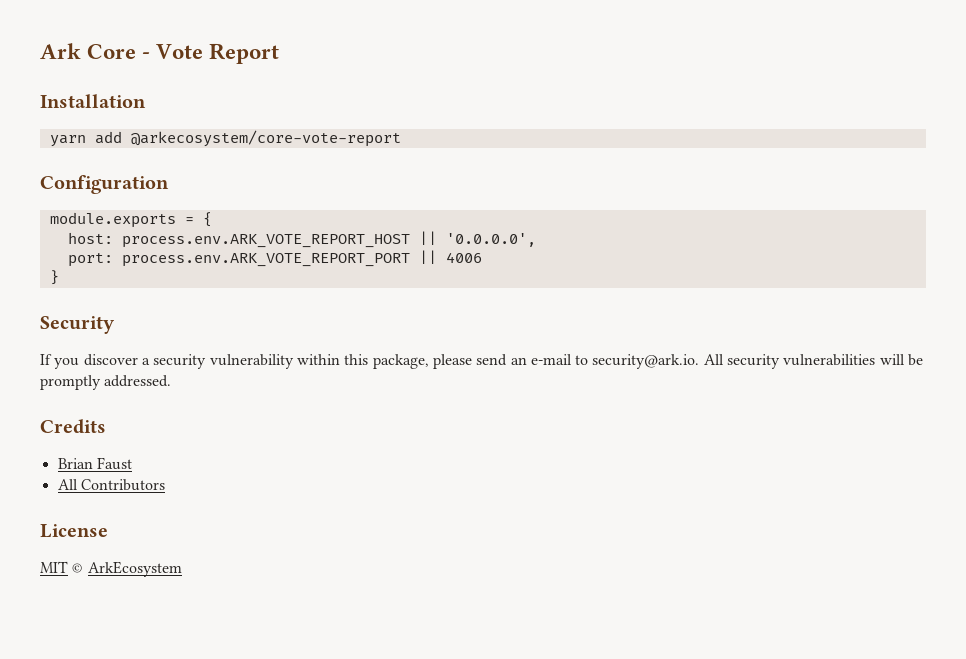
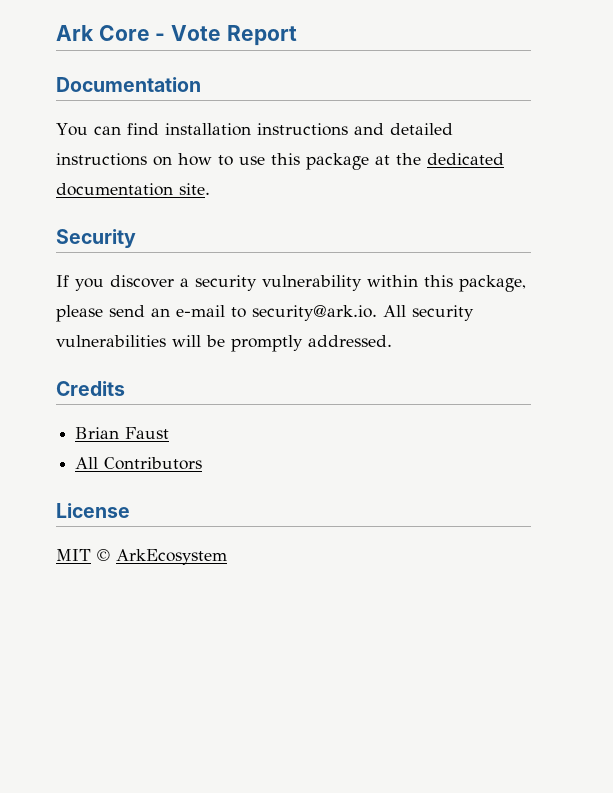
- Installation
- yarn add @arkecosystem/core-vote-report
- Configuration
- module.exports = {
- host: process.env.ARK_VOTE_REPORT_HOST || '0.0.0.0',
- port: process.env.ARK_VOTE_REPORT_PORT || 4006
- }
+ Documentation
+ You can find installation instructions and detailed instructions on how to use this package at the dedicated documentation site.

